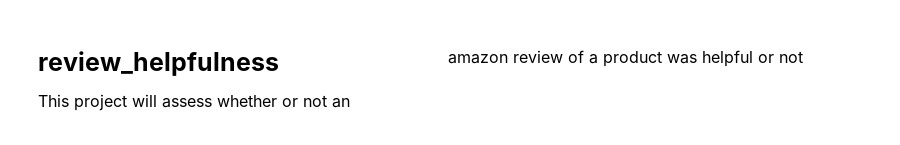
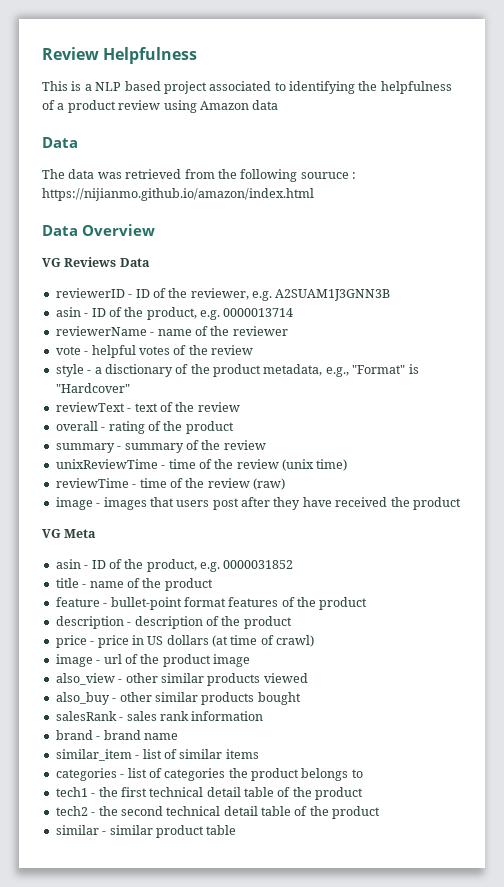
- review_helpfulness
+ Review Helpfulness
- This project will assess whether or not an amazon review of a product was helpful or not
+ This is a NLP based project associated to identifying the helpfulness of a product review using Amazon data
+ Data
+ The data was retrieved from the following souruce : https://nijianmo.github.io/amazon/index.html
+ Data Overview
+ VG Reviews Data
+ reviewerID - ID of the reviewer, e.g. A2SUAM1J3GNN3B
+ asin - ID of the product, e.g. 0000013714
+ reviewerName - name of the reviewer
+ vote - helpful votes of the review
+ style - a disctionary of the product metadata, e.g., "Format" is "Hardcover"
+ reviewText - text of the review
+ overall - rating of the product
+ summary - summary of the review
+ unixReviewTime - time of the review (unix time)
+ reviewTime - time of the review (raw)
+ image - images that users post after they have received the product
+ VG Meta
+ asin - ID of the product, e.g. 0000031852
+ title - name of the product
+ feature - bullet-point format features of the product
+ description - description of the product
+ price - price in US dollars (at time of crawl)
+ image - url of the product image
+ also_view - other similar products viewed
+ also_buy - other similar products bought
+ salesRank - sales rank information
+ brand - brand name
+ similar_item - list of similar items
+ categories - list of categories the product belongs to
+ tech1 - the first technical detail table of the product
+ tech2 - the second technical detail table of the product
+ similar - similar product table

